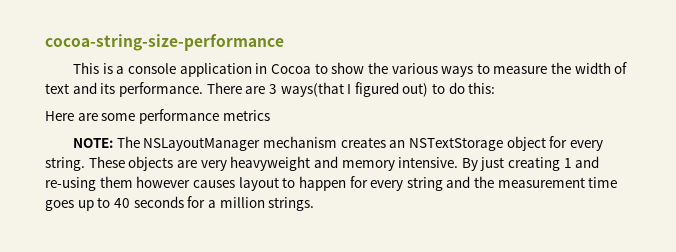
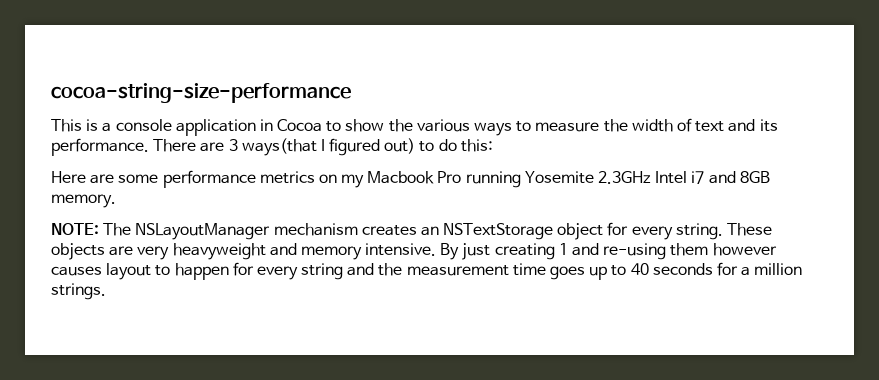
- Here are some performance metrics
+ Here are some performance metrics on my Macbook Pro running Yosemite 2.3GHz Intel i7 and 8GB memory.

